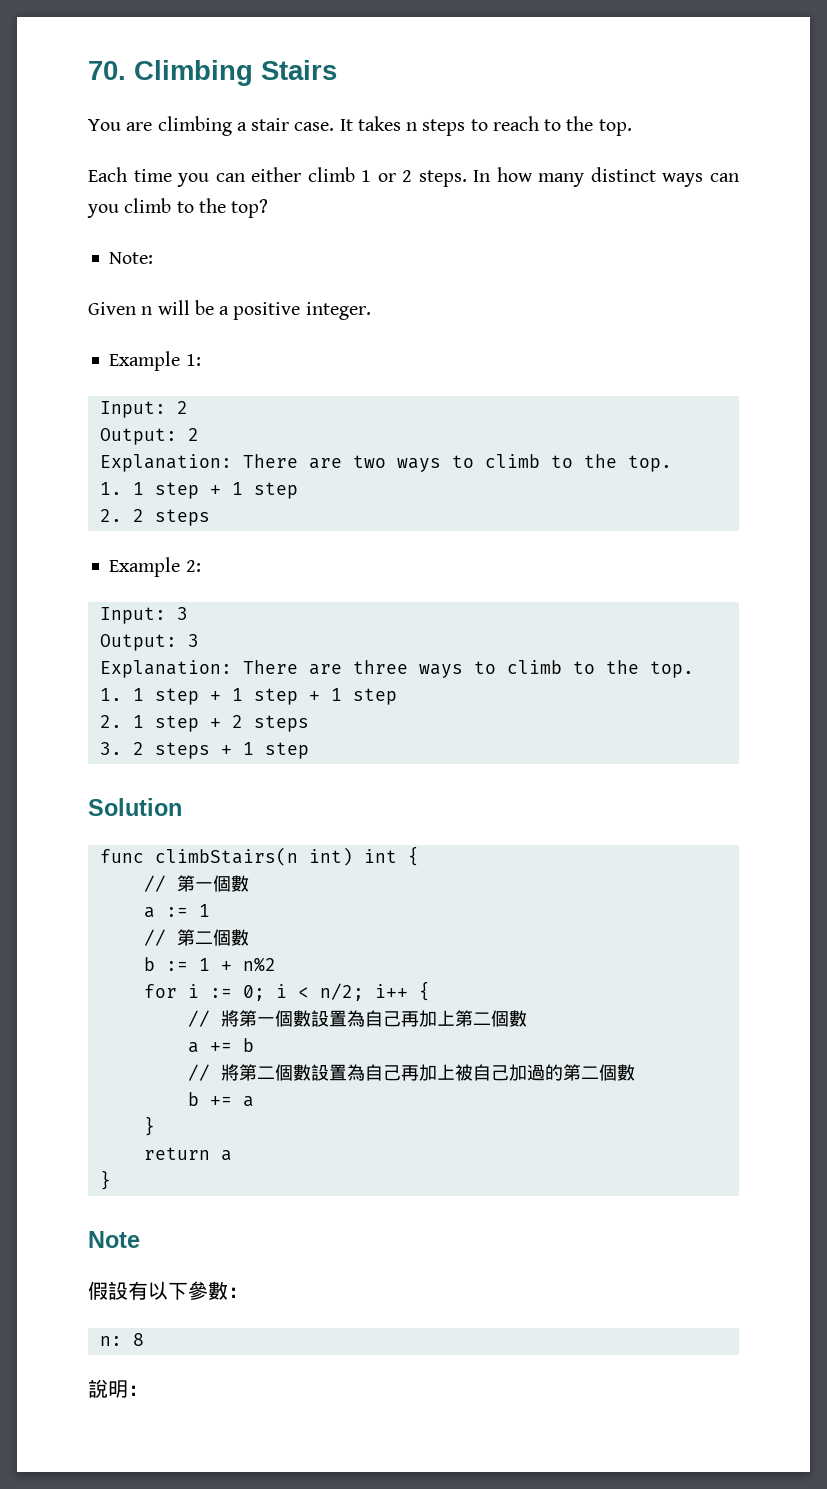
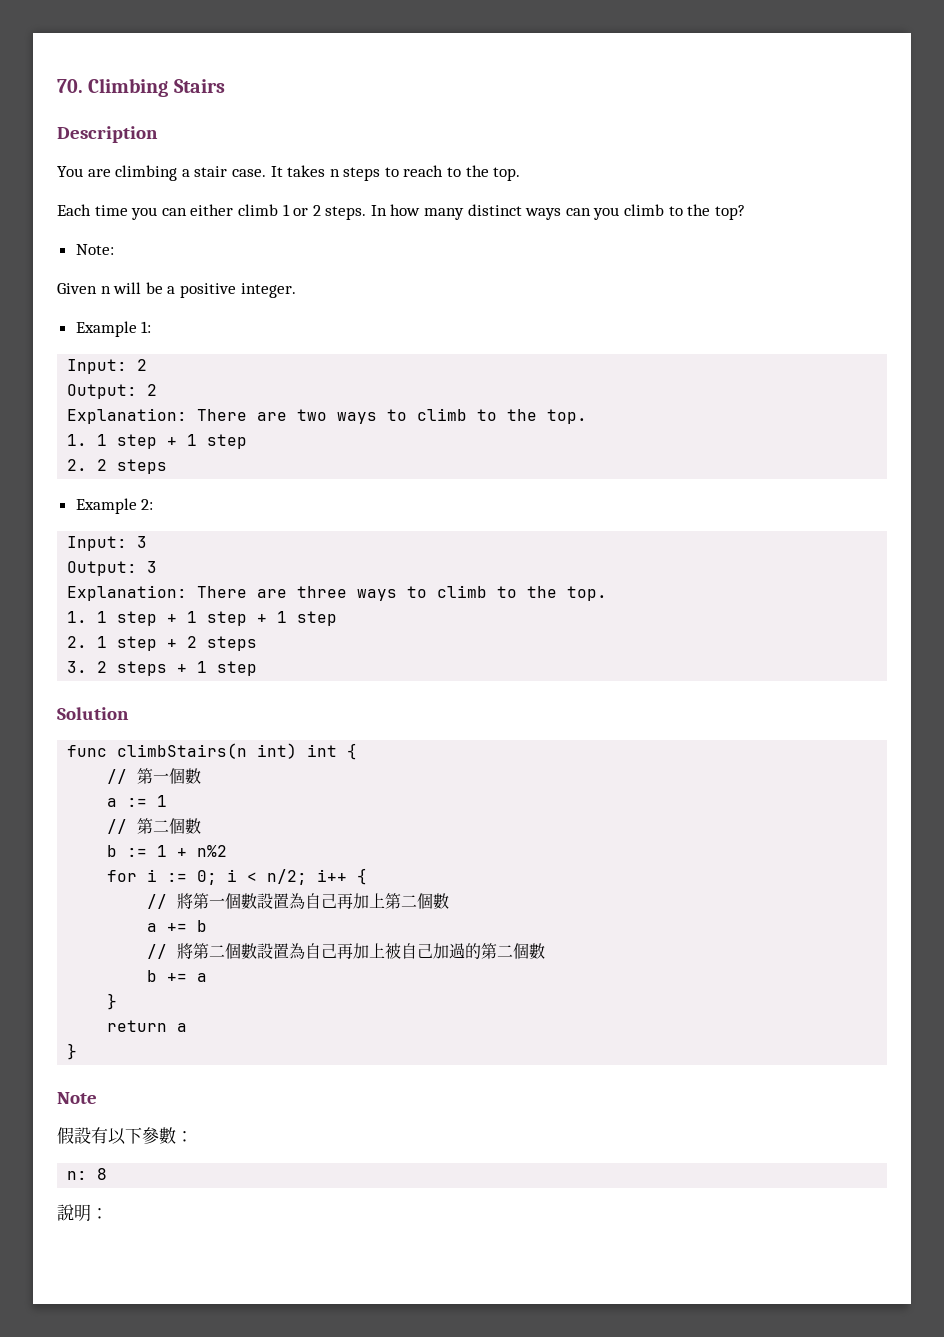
+ Description

